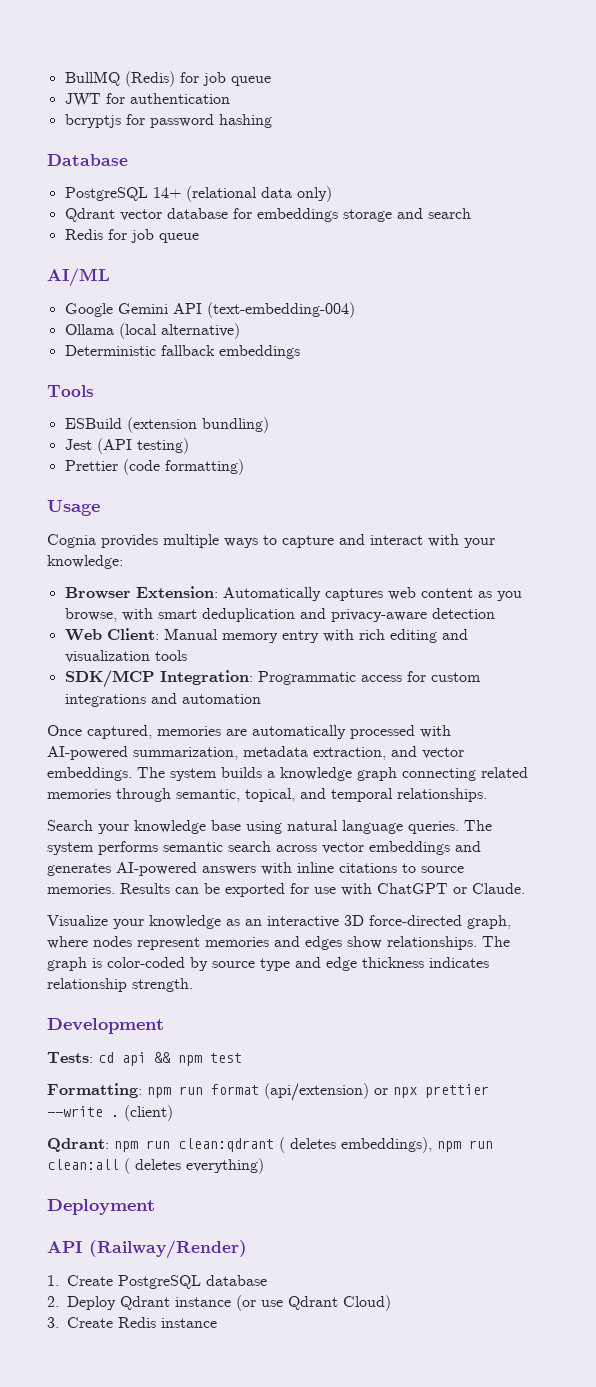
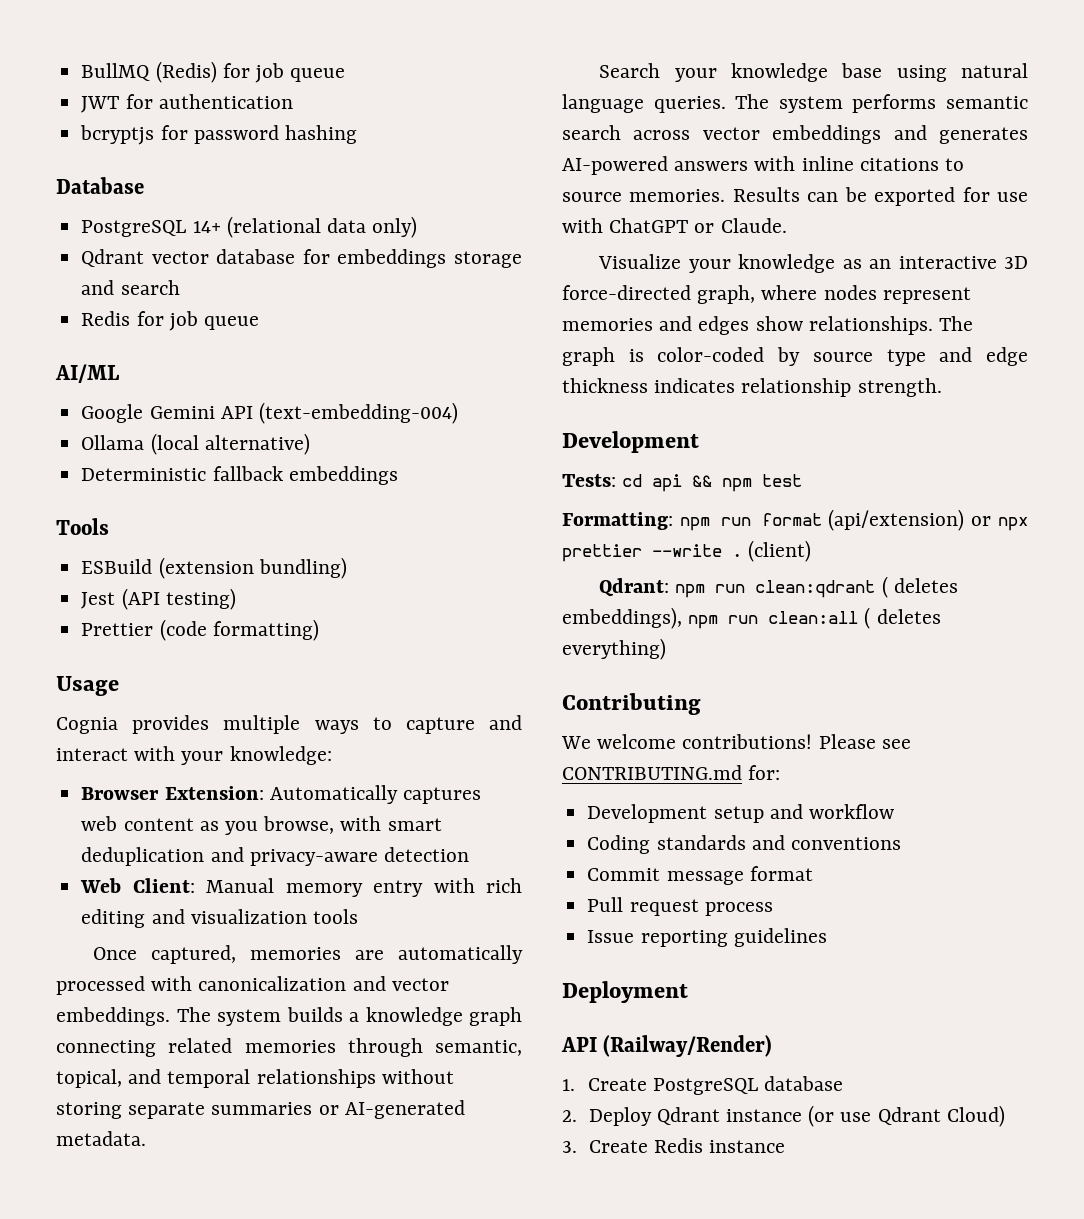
- SDK/MCP Integration: Programmatic access for custom integrations and automation
- Once captured, memories are automatically processed with AI-powered summarization, metadata extraction, and vector embeddings.
+ Once captured, memories are automatically processed with canonicalization and vector embeddings.
- The system builds a knowledge graph connecting related memories through semantic, topical, and temporal relationships.
+ The system builds a knowledge graph connecting related memories through semantic, topical, and temporal relationships without storing separate summaries or AI-generated metadata.
+ Contributing
+ We welcome contributions! Please see CONTRIBUTING.md for:
+ Development setup and workflow
+ Coding standards and conventions
+ Commit message format
+ Pull request process
+ Issue reporting guidelines

